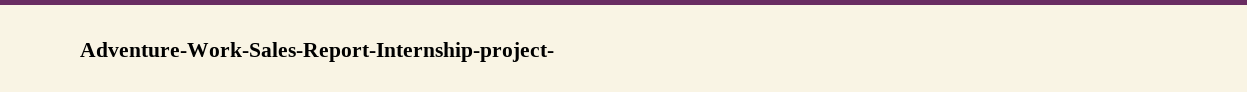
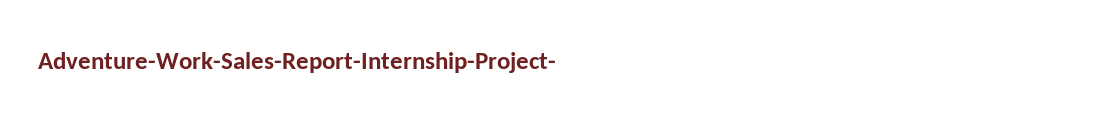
- Adventure-Work-Sales-Report-Internship-project-
+ Adventure-Work-Sales-Report-Internship-Project-

